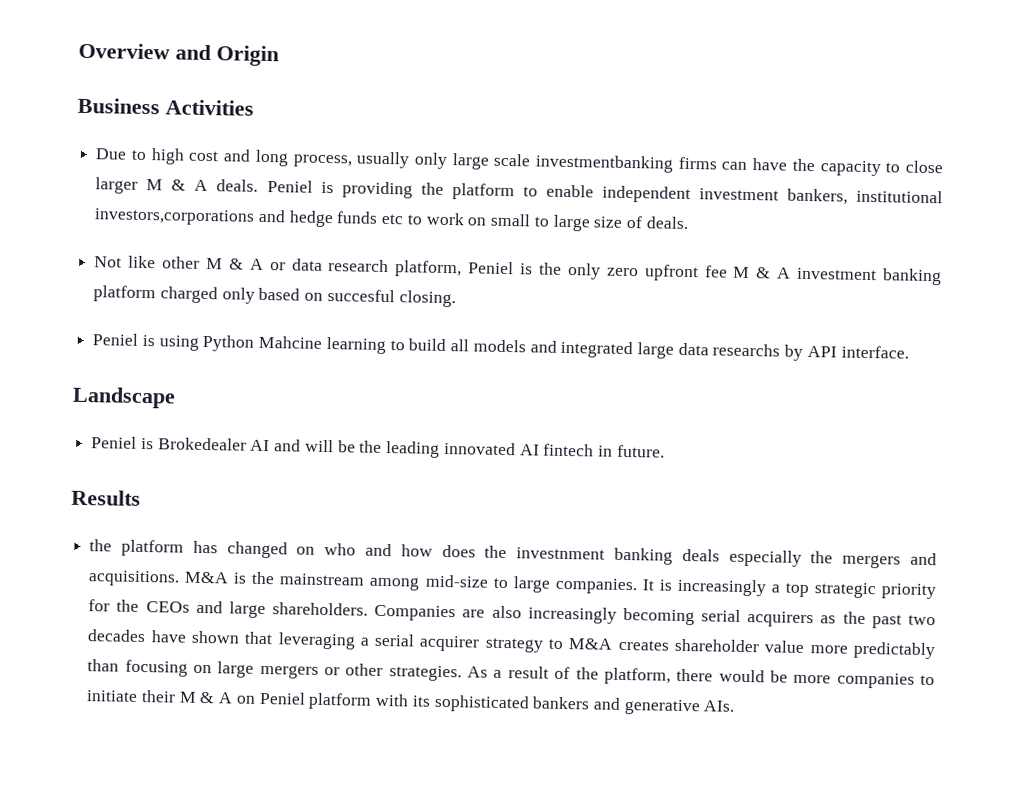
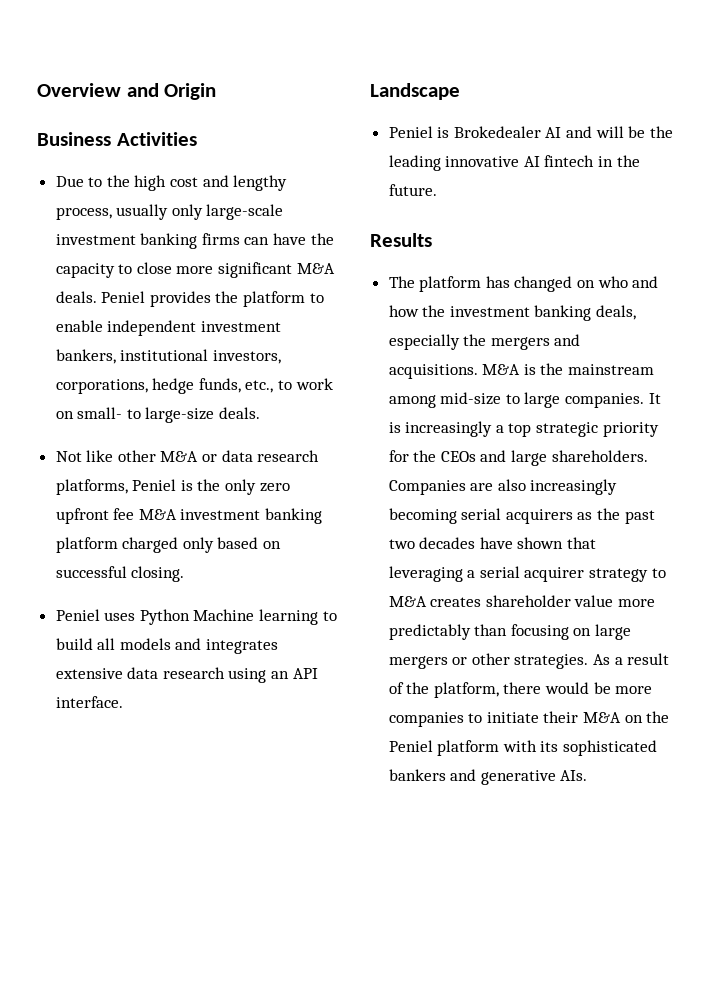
- Due to high cost and long process, usually only large scale investmentbanking firms can have the capacity to close larger M & A deals. Peniel is providing the platform to enable independent investment bankers, institutional investors,corporations and hedge funds etc to work on small to large size of deals.
+ Due to the high cost and lengthy process, usually only large-scale investment banking firms can have the capacity to close more significant M&A deals. Peniel provides the platform to enable independent investment bankers, institutional investors, corporations, hedge funds, etc., to work on small- to large-size deals.
- Not like other M & A or data research platform, Peniel is the only zero upfront fee M & A investment banking platform charged only based on succesful closing.
+ Not like other M&A or data research platforms, Peniel is the only zero upfront fee M&A investment banking platform charged only based on successful closing.
- Peniel is using Python Mahcine learning to build all models and integrated large data researchs by API interface.
+ Peniel uses Python Machine learning to build all models and integrates extensive data research using an API interface.
- Peniel is Brokedealer AI and will be the leading innovated AI fintech in future.
+ Peniel is Brokedealer AI and will be the leading innovative AI fintech in the future.
- the platform has changed on who and how does the investnment banking deals especially the mergers and acquisitions.
+ The platform has changed on who and how the investment banking deals, especially the mergers and acquisitions.
- As a result of the platform, there would be more companies to initiate their M & A on Peniel platform with its sophisticated bankers and generative AIs.
+ As a result of the platform, there would be more companies to initiate their M&A on the Peniel platform with its sophisticated bankers and generative AIs.

